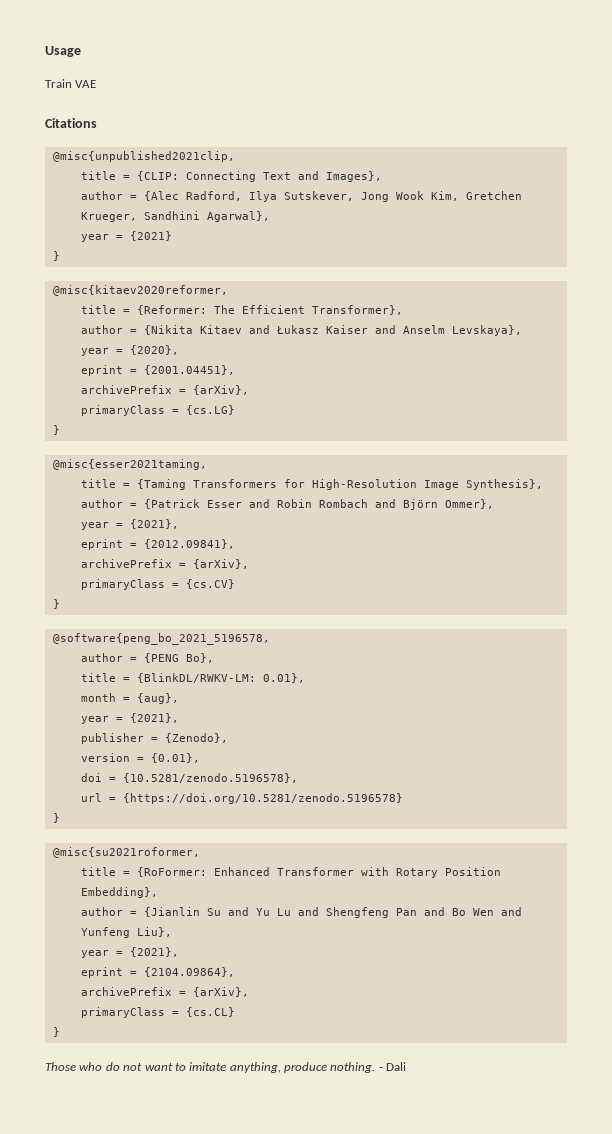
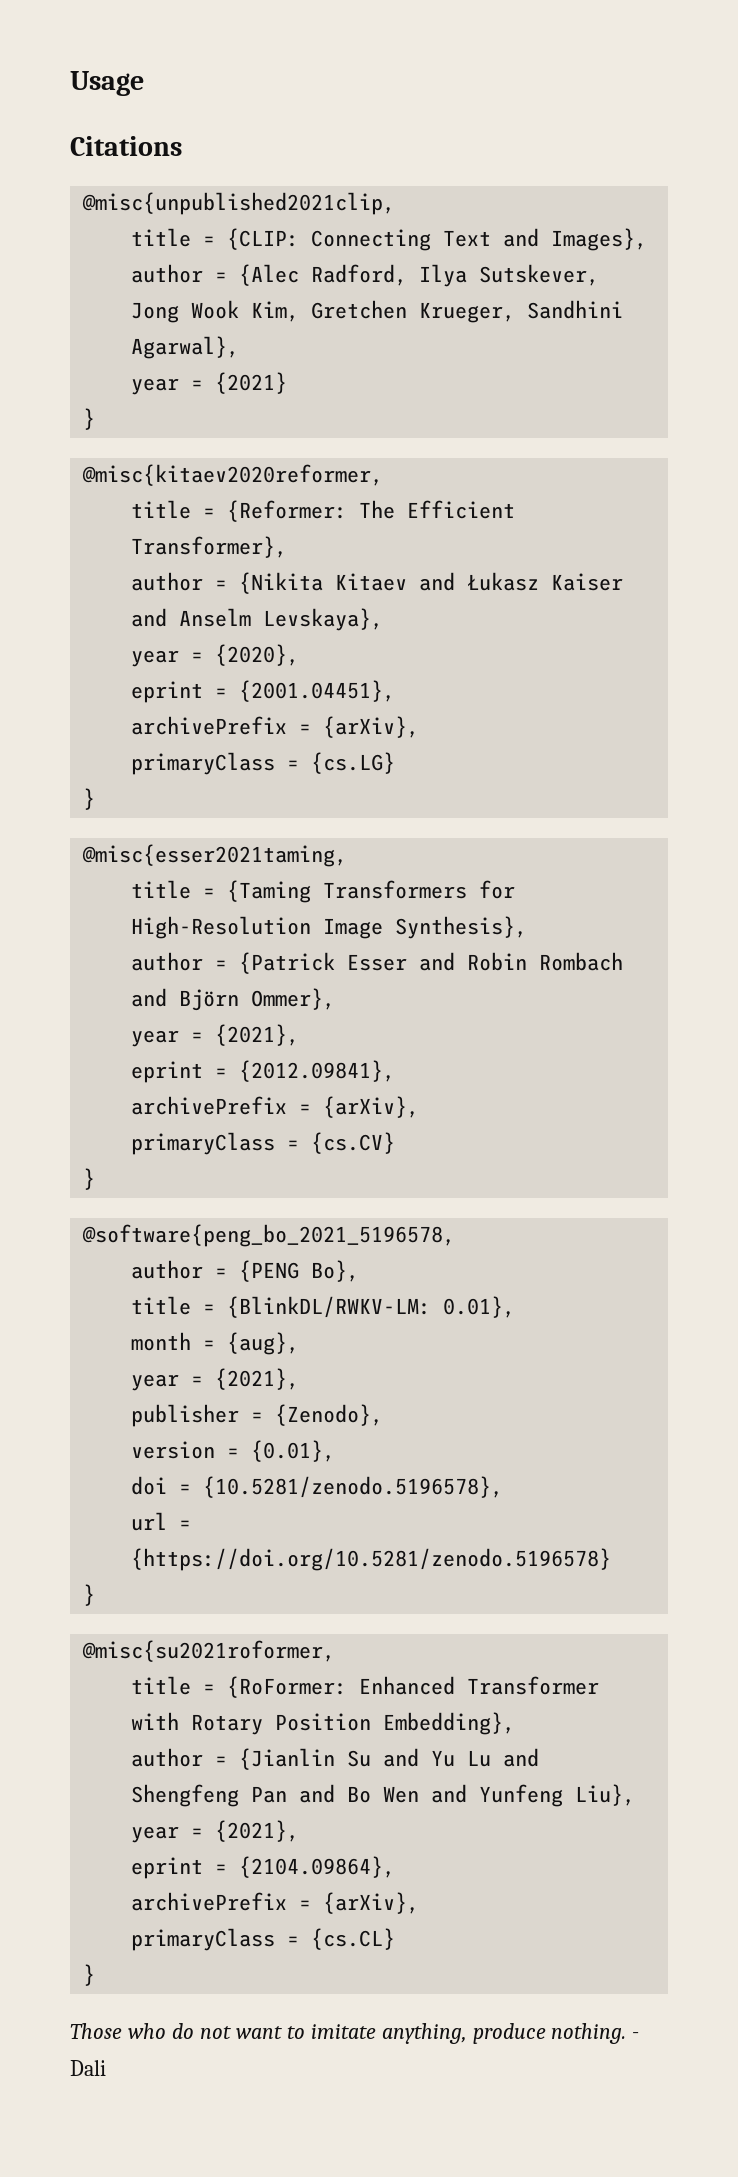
- Train VAE

